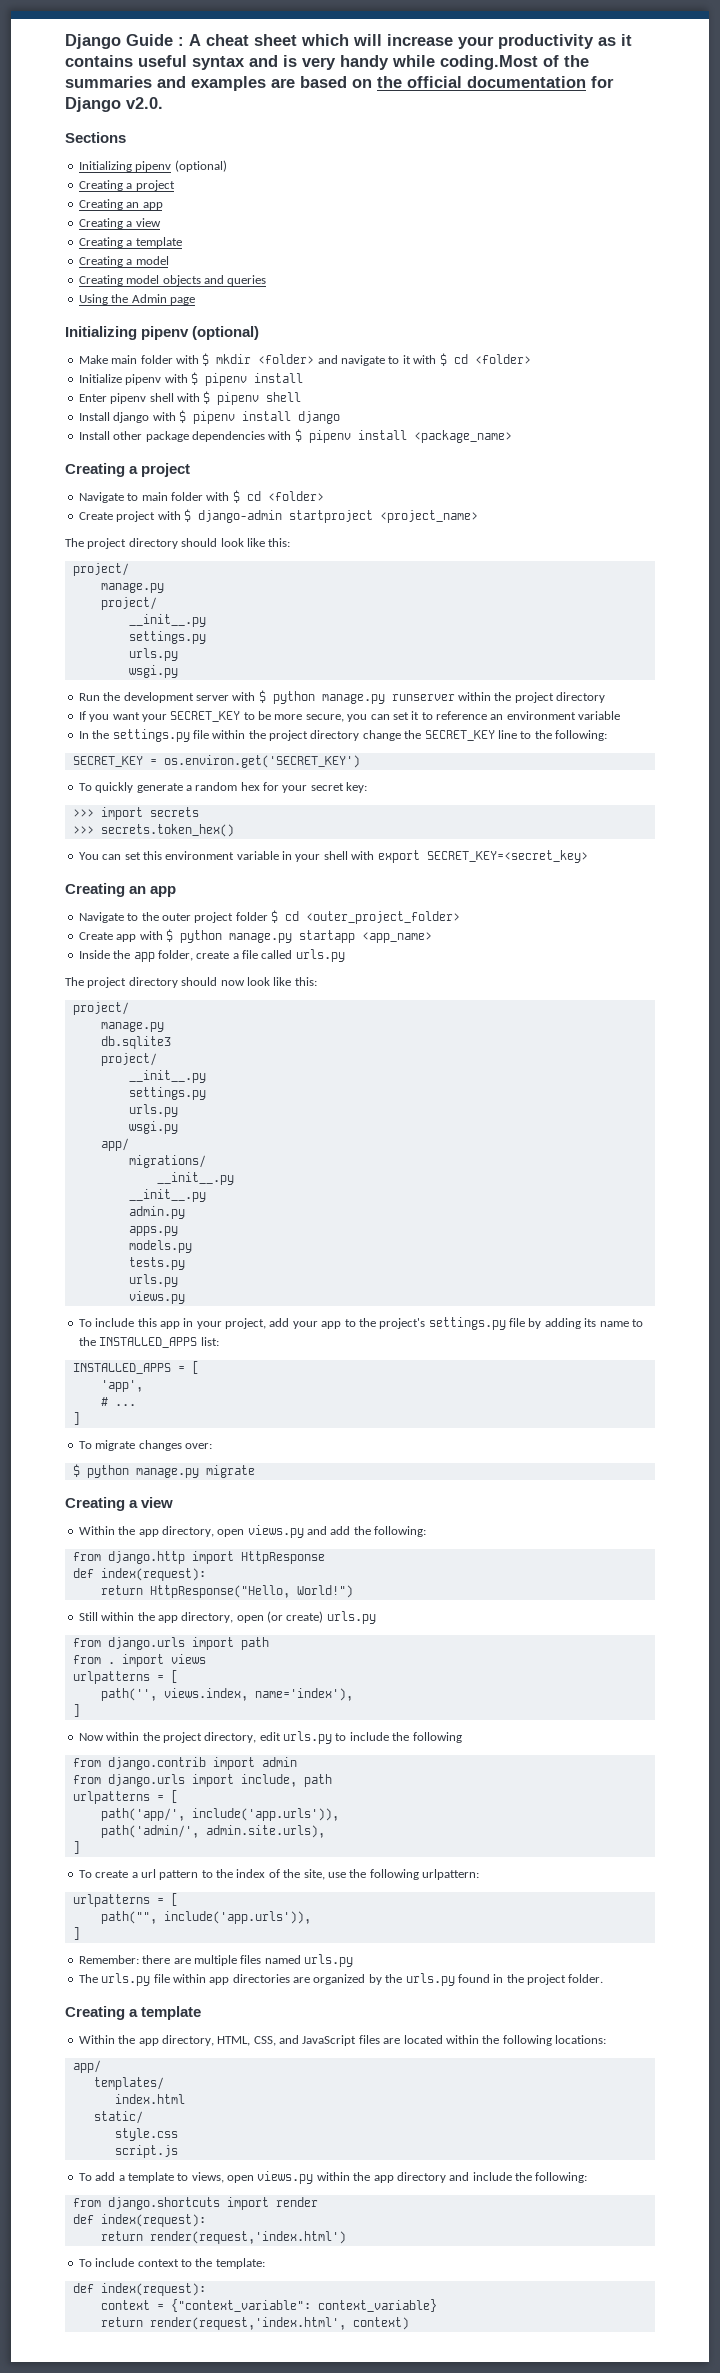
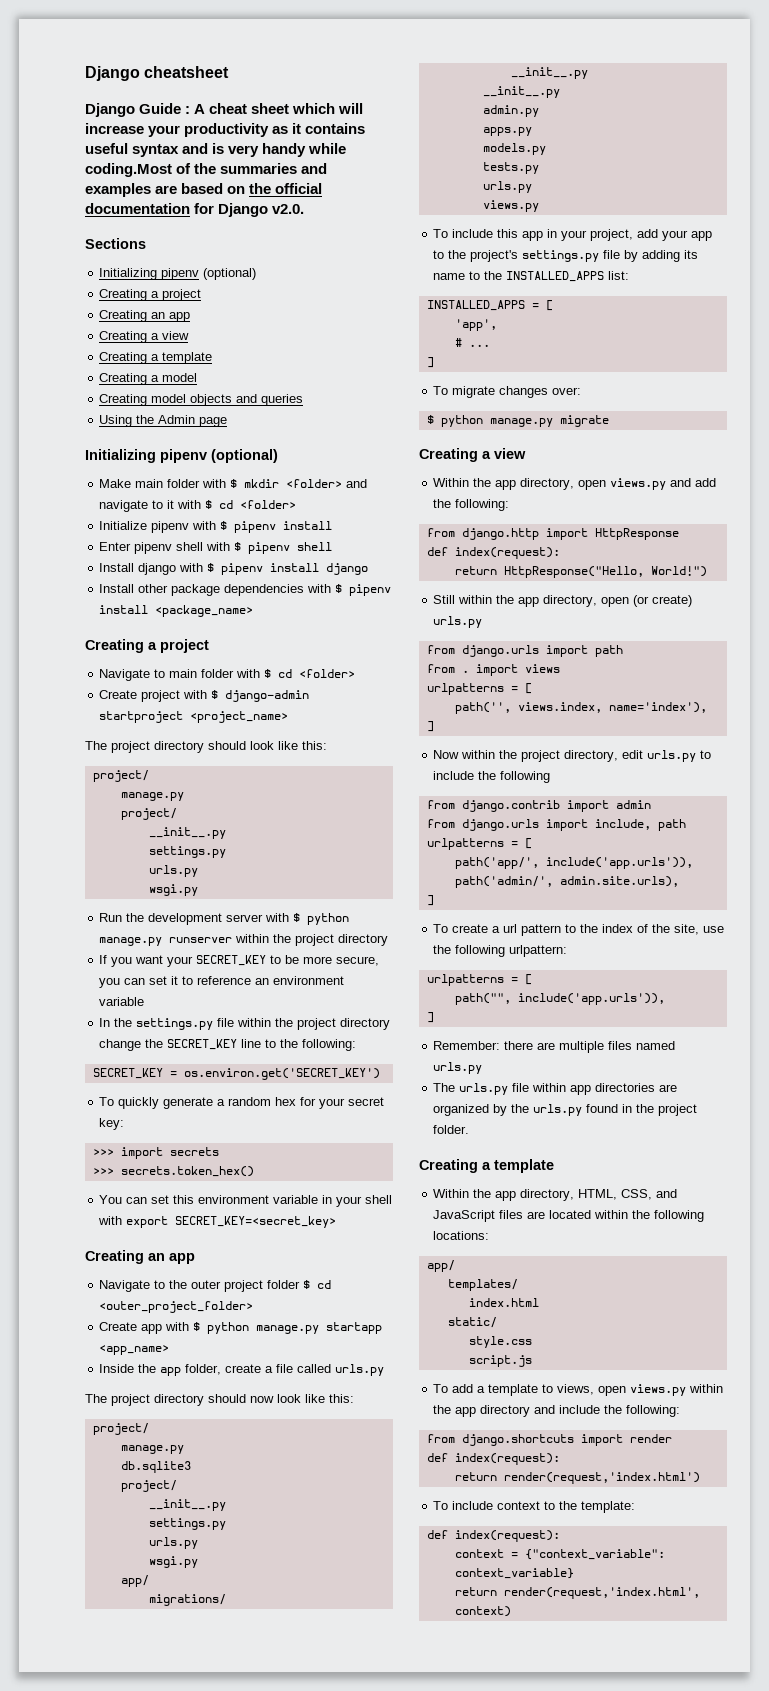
+ Django cheatsheet

